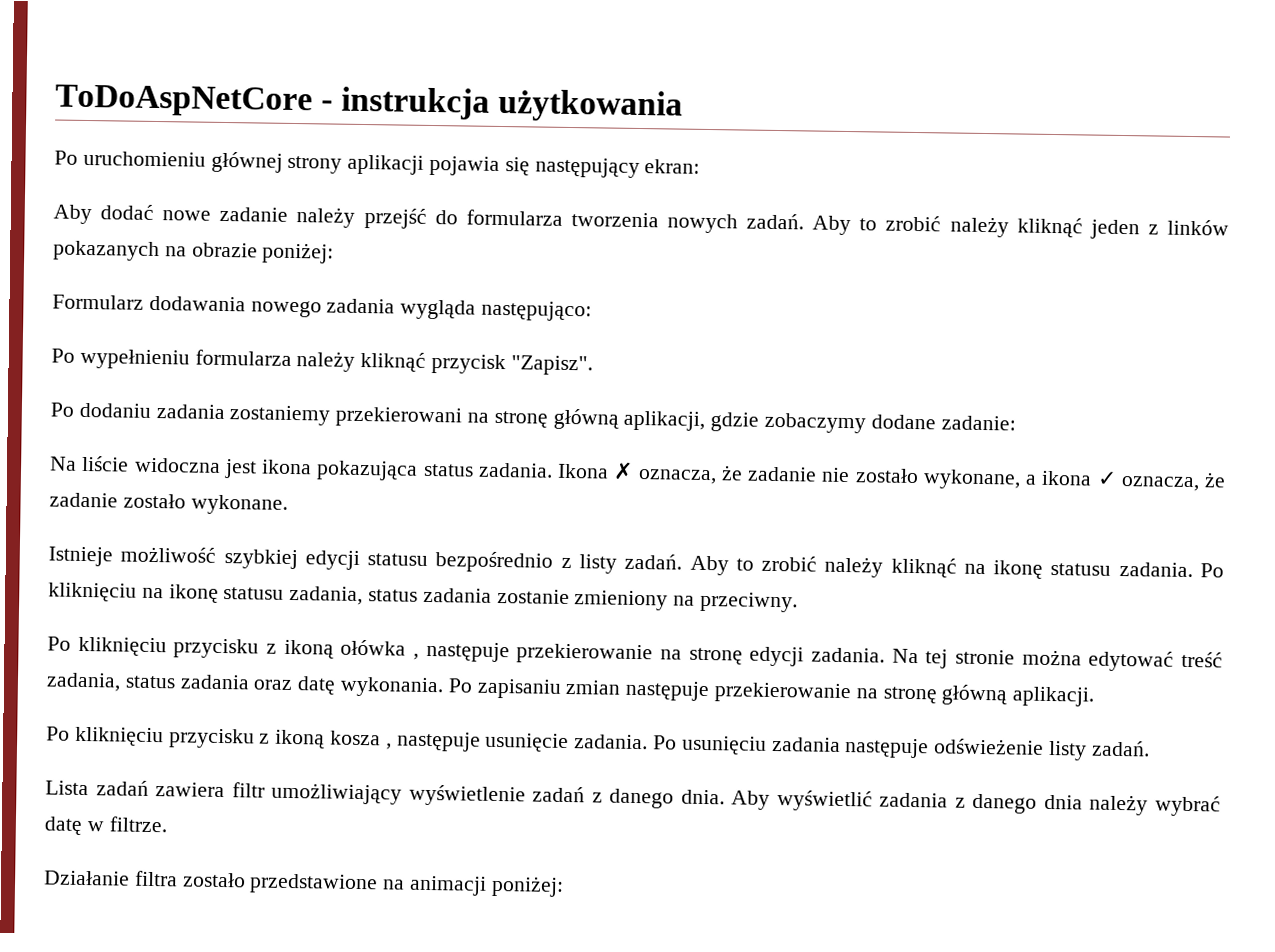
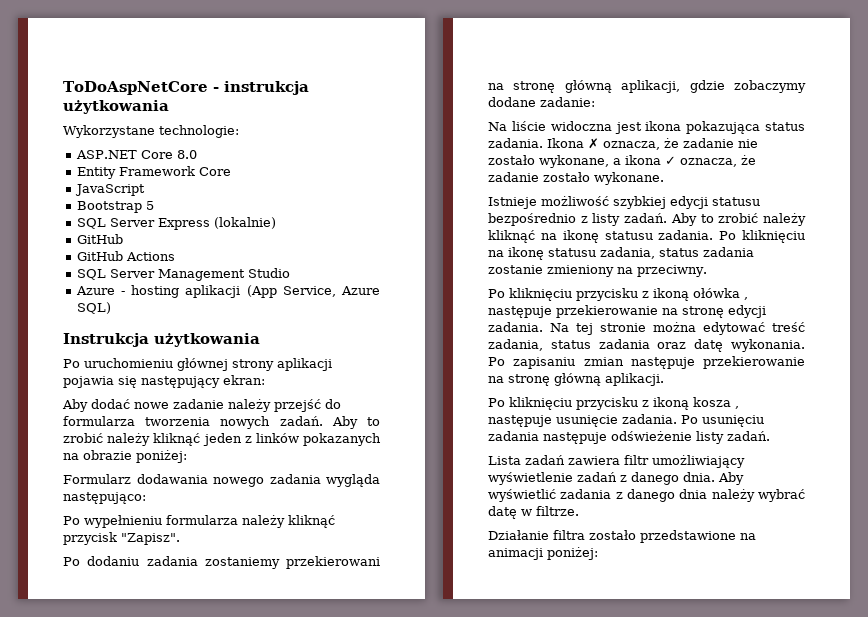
+ Wykorzystane technologie:
+ ASP.NET Core 8.0
+ Entity Framework Core
+ JavaScript
+ Bootstrap 5
+ SQL Server Express (lokalnie)
+ GitHub
+ GitHub Actions
+ SQL Server Management Studio
+ Azure - hosting aplikacji (App Service, Azure SQL)
+ Instrukcja użytkowania

